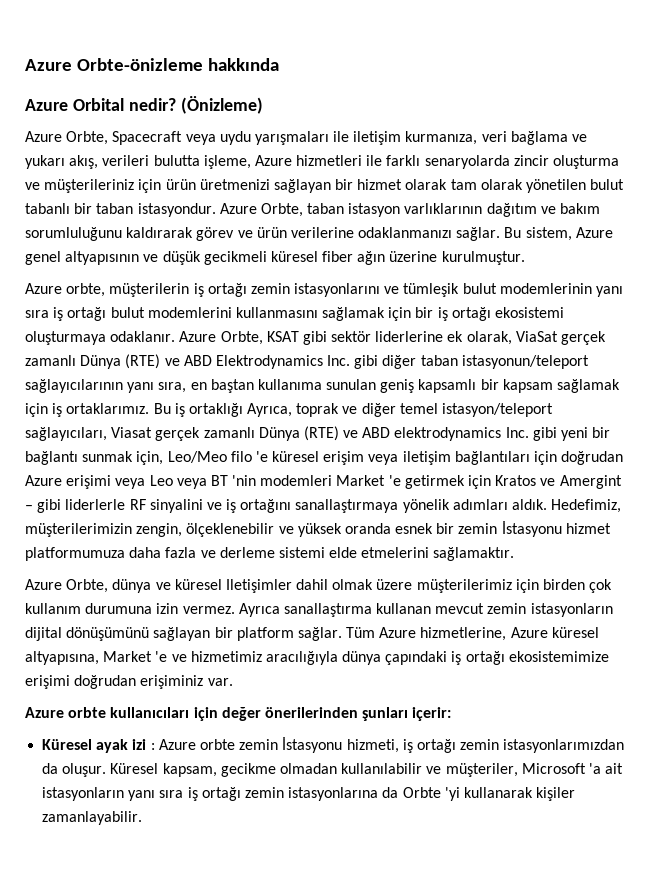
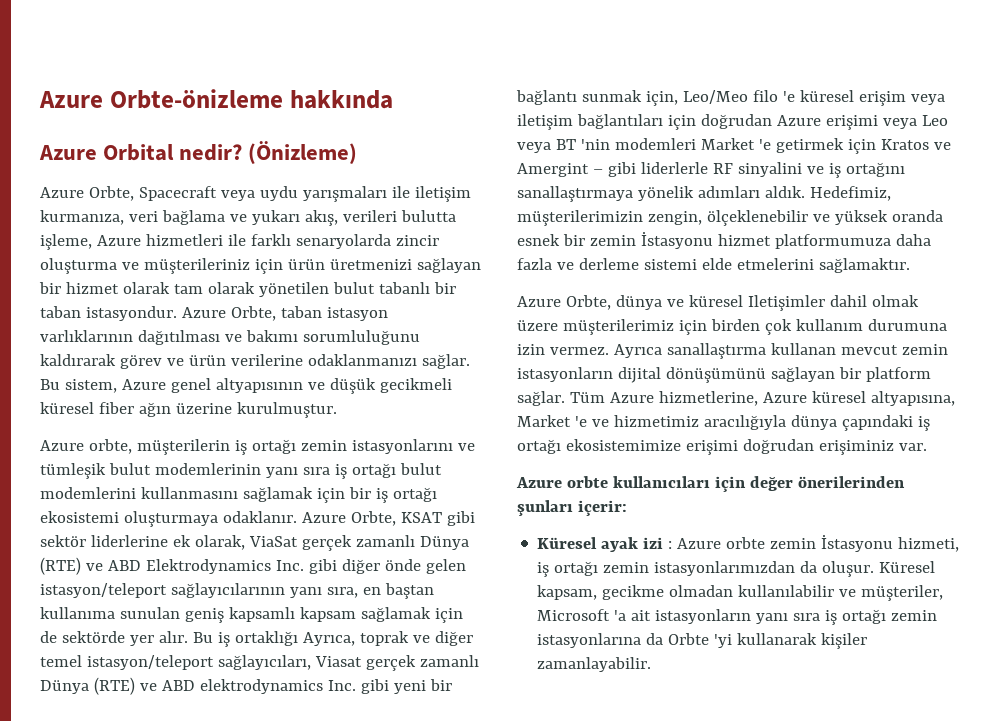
- Azure Orbte, taban istasyon varlıklarının dağıtım ve bakım sorumluluğunu kaldırarak görev ve ürün verilerine odaklanmanızı sağlar.
+ Azure Orbte, taban istasyon varlıklarının dağıtılması ve bakımı sorumluluğunu kaldırarak görev ve ürün verilerine odaklanmanızı sağlar.
- Azure Orbte, KSAT gibi sektör liderlerine ek olarak, ViaSat gerçek zamanlı Dünya (RTE) ve ABD Elektrodynamics Inc. gibi diğer taban istasyonun/teleport sağlayıcılarının yanı sıra, en baştan kullanıma sunulan geniş kapsamlı bir kapsam sağlamak için iş ortaklarımız.
+ Azure Orbte, KSAT gibi sektör liderlerine ek olarak, ViaSat gerçek zamanlı Dünya (RTE) ve ABD Elektrodynamics Inc. gibi diğer önde gelen istasyon/teleport sağlayıcılarının yanı sıra, en baştan kullanıma sunulan geniş kapsamlı kapsam sağlamak için de sektörde yer alır.

